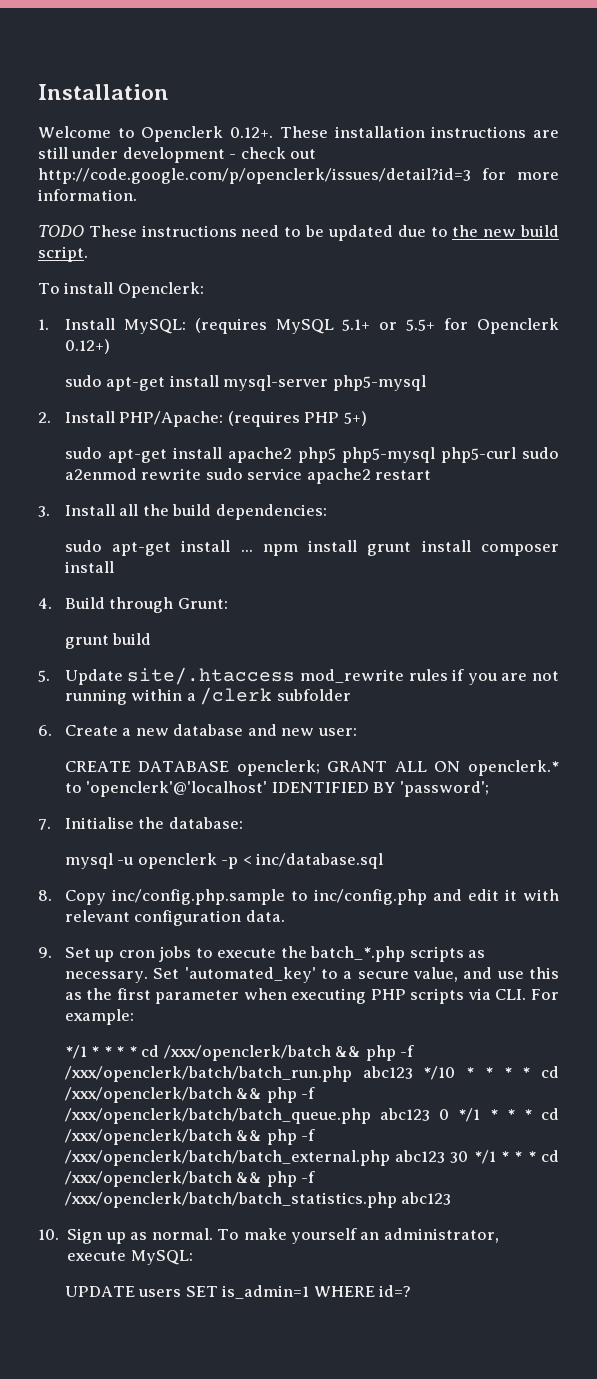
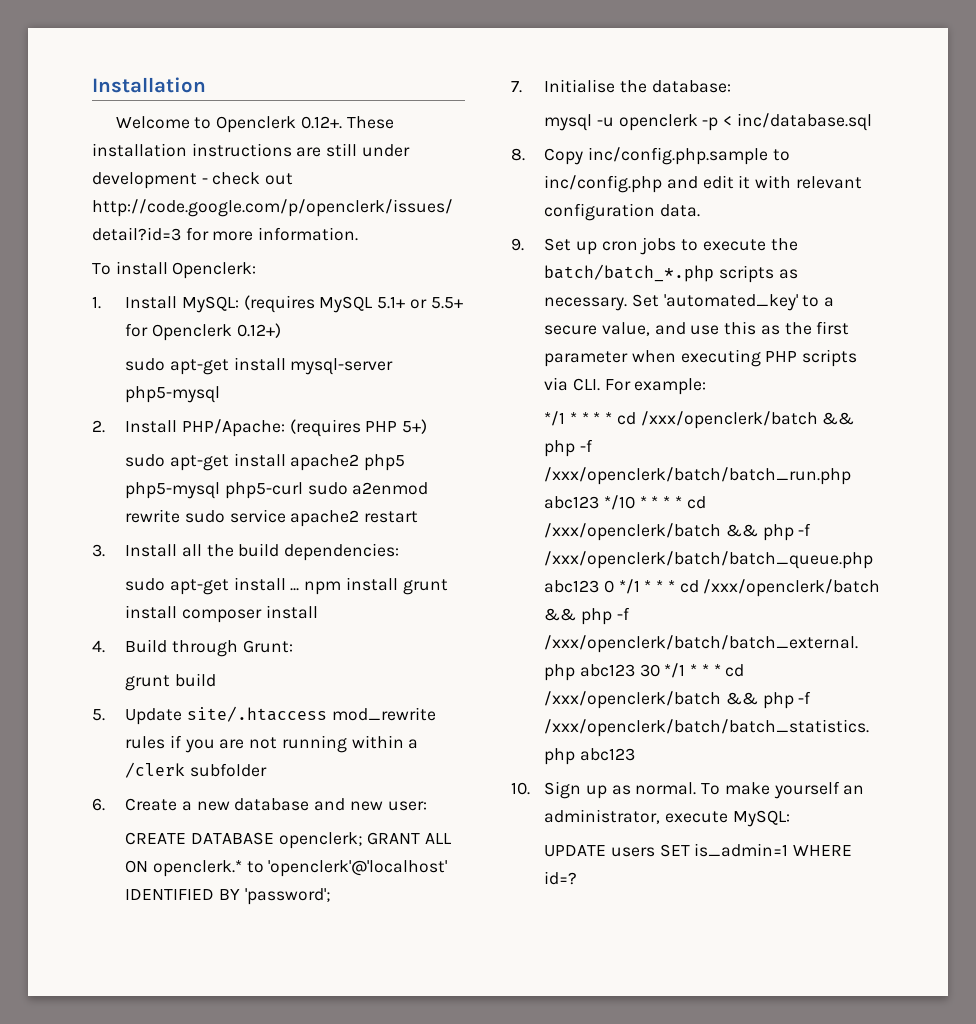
- TODO These instructions need to be updated due to the new build script.
- 9. Set up cron jobs to execute the batch_*.php scripts as necessary.
+ 9. Set up cron jobs to execute the batch/batch_*.php scripts as necessary.

